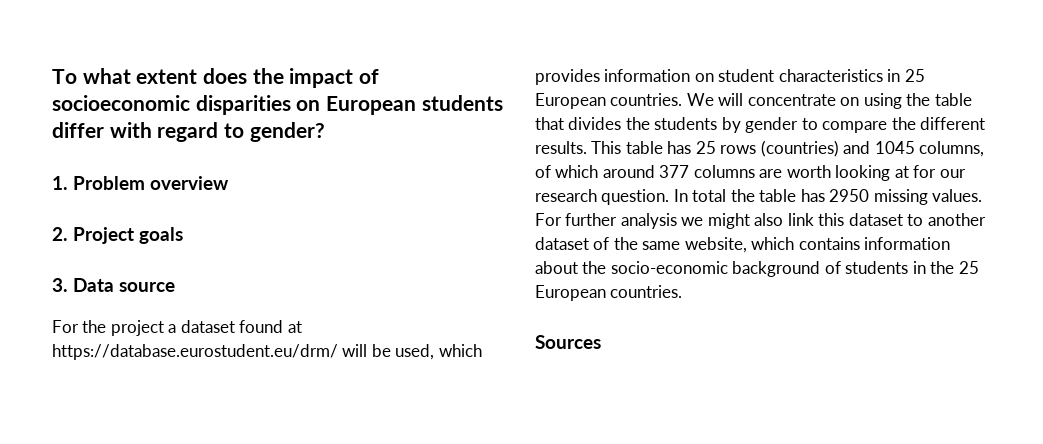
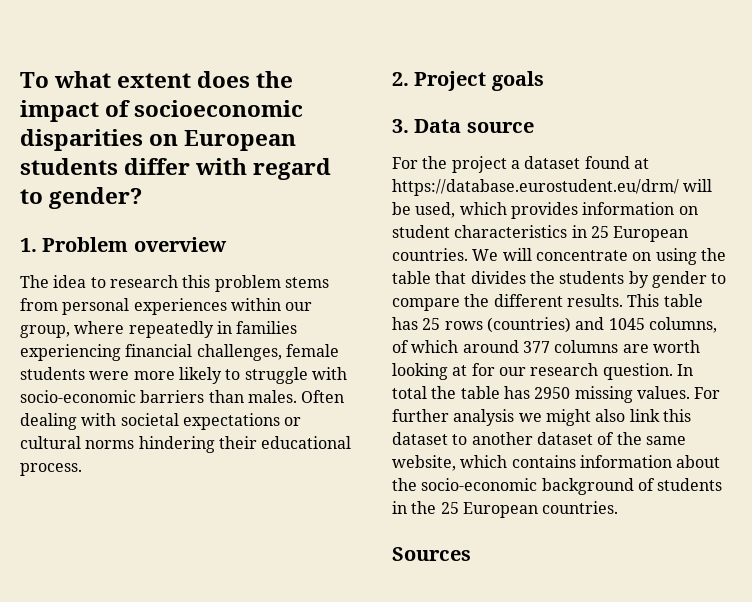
+ The idea to research this problem stems from personal experiences within our group, where repeatedly in families experiencing financial challenges, female students were more likely to struggle with socio-economic barriers than males. Often dealing with societal expectations or cultural norms hindering their educational process.

